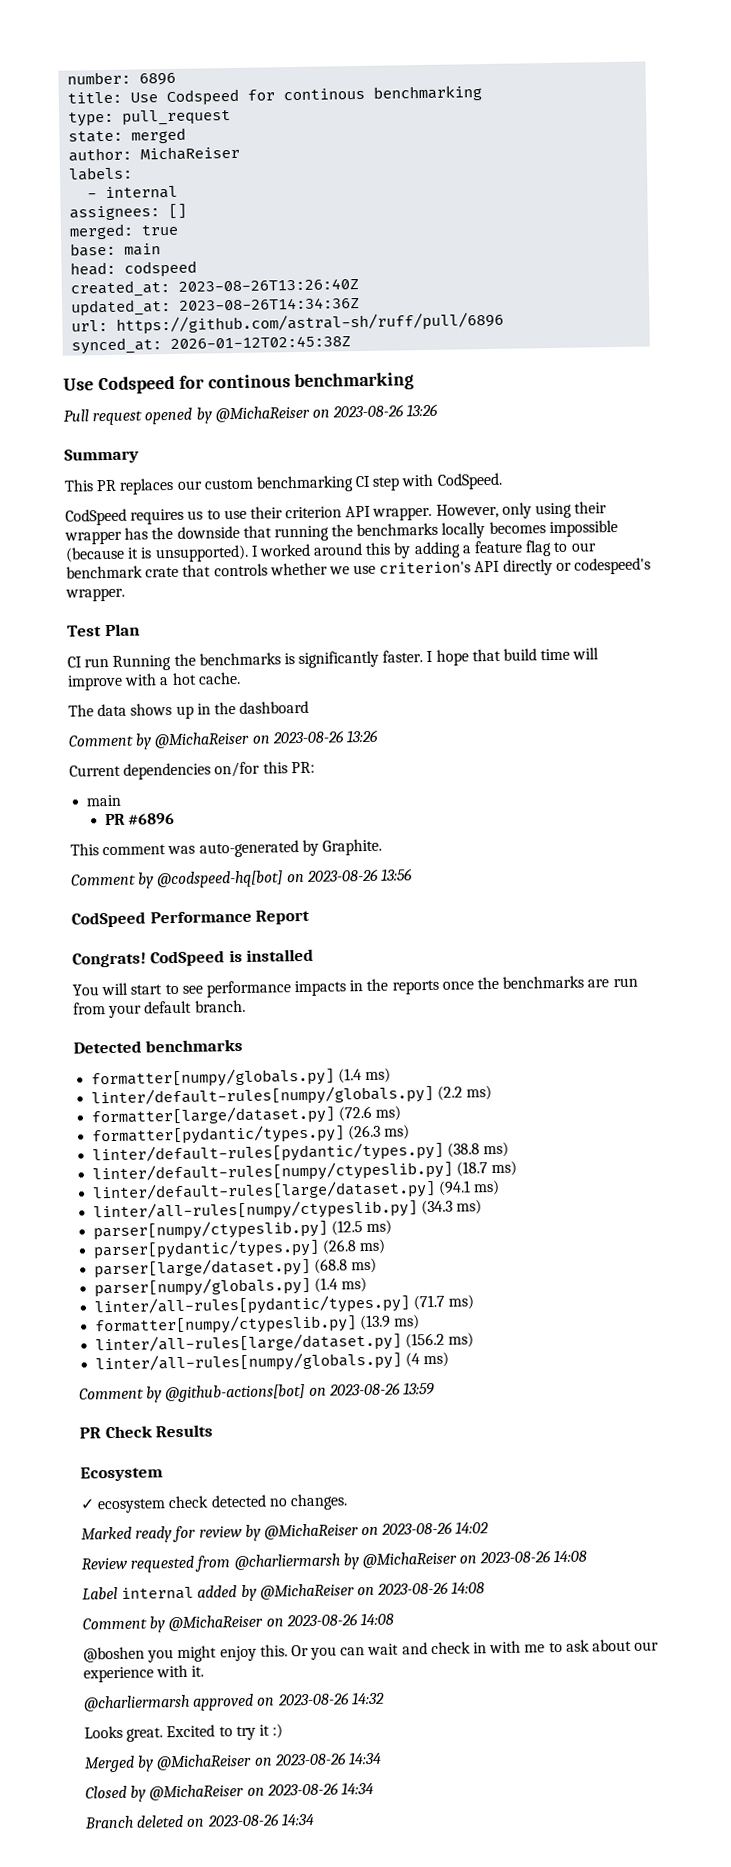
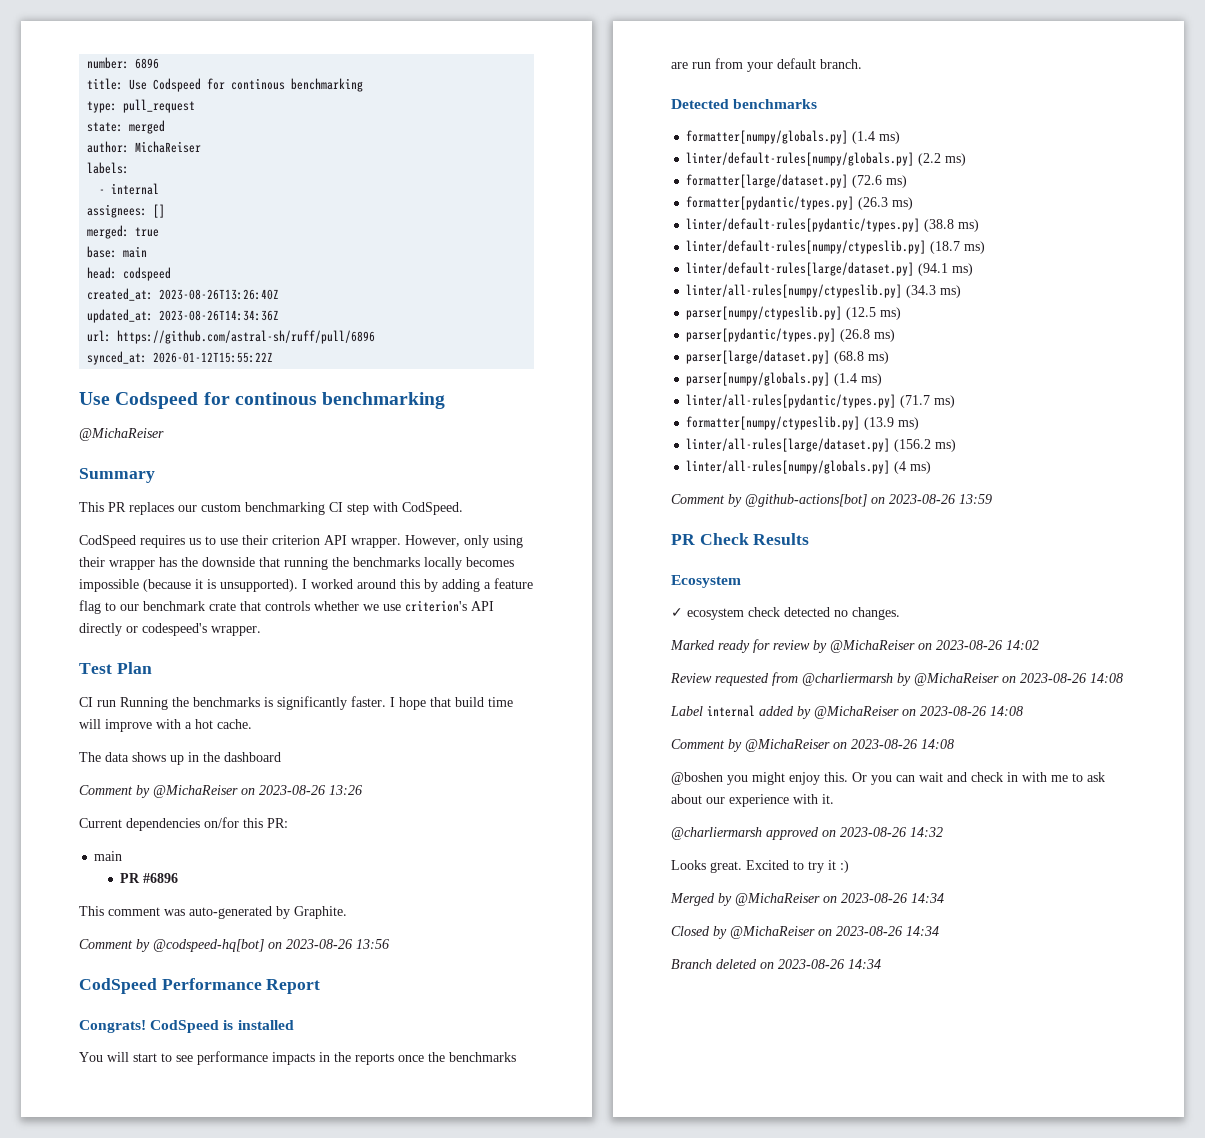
- synced_at: 2026-01-12T02:45:38Z
+ synced_at: 2026-01-12T15:55:22Z
  Use Codspeed for continous benchmarking
- Pull request opened by @MichaReiser on 2023-08-26 13:26
+ @MichaReiser

